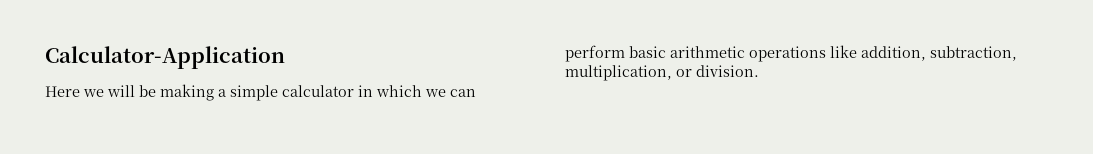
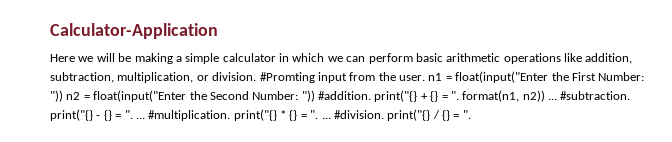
+ #Promting input from the user. n1 = float(input("Enter the First Number: ")) n2 = float(input("Enter the Second Number: ")) #addition. print("{} + {} = ". format(n1, n2)) ... #subtraction. print("{} - {} = ". ... #multiplication. print("{} * {} = ". ... #division. print("{} / {} = ".

